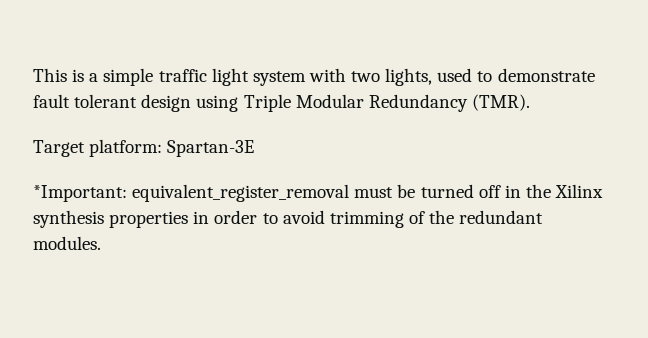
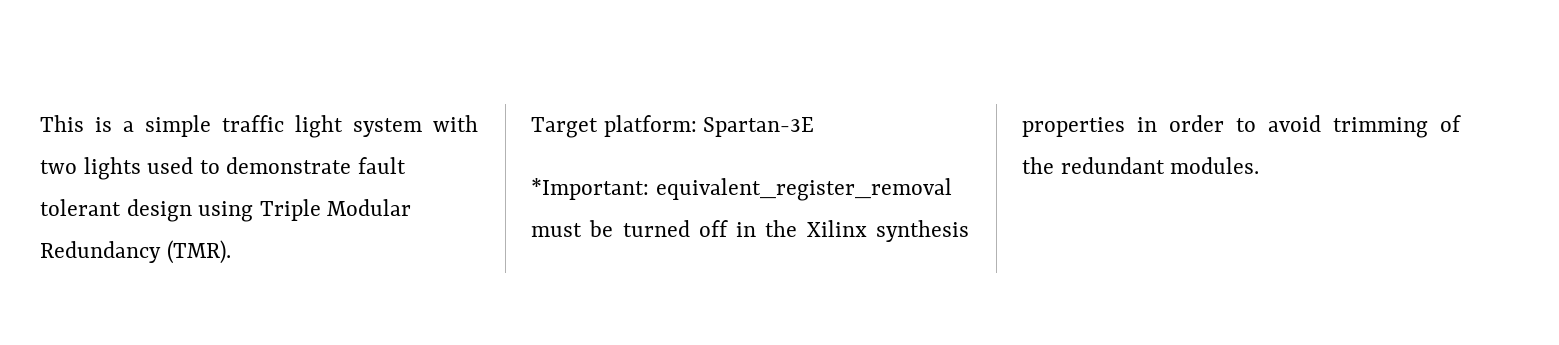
- This is a simple traffic light system with two lights, used to demonstrate fault tolerant design using Triple Modular Redundancy (TMR).
+ This is a simple traffic light system with two lights used to demonstrate fault tolerant design using Triple Modular Redundancy (TMR).

